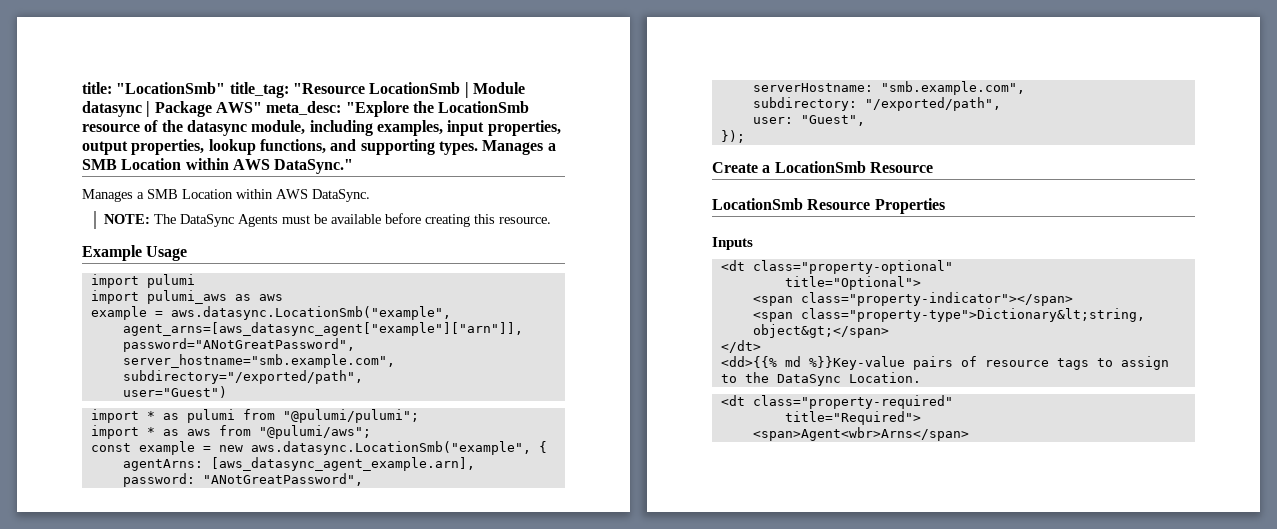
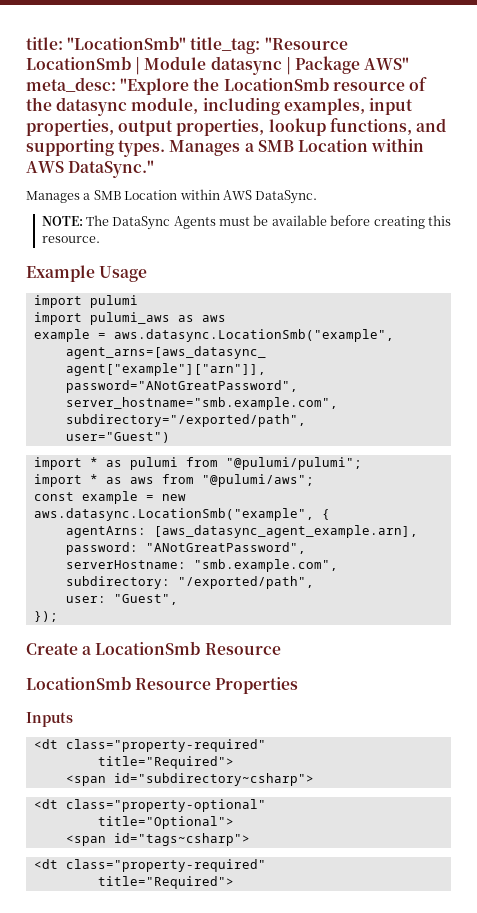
  Inputs
+ <dt class="property-required"
+ title="Required">
+ <span id="subdirectory~csharp">
- <span class="property-indicator"></span>
- <span class="property-type">Dictionary&lt;string, object&gt;</span>
- </dt>
- <dd>{{% md %}}Key-value pairs of resource tags to assign to the DataSync Location.
+ <span id="tags~csharp">
  <dt class="property-required"
  title="Required">
- <span>Agent<wbr>Arns</span>

